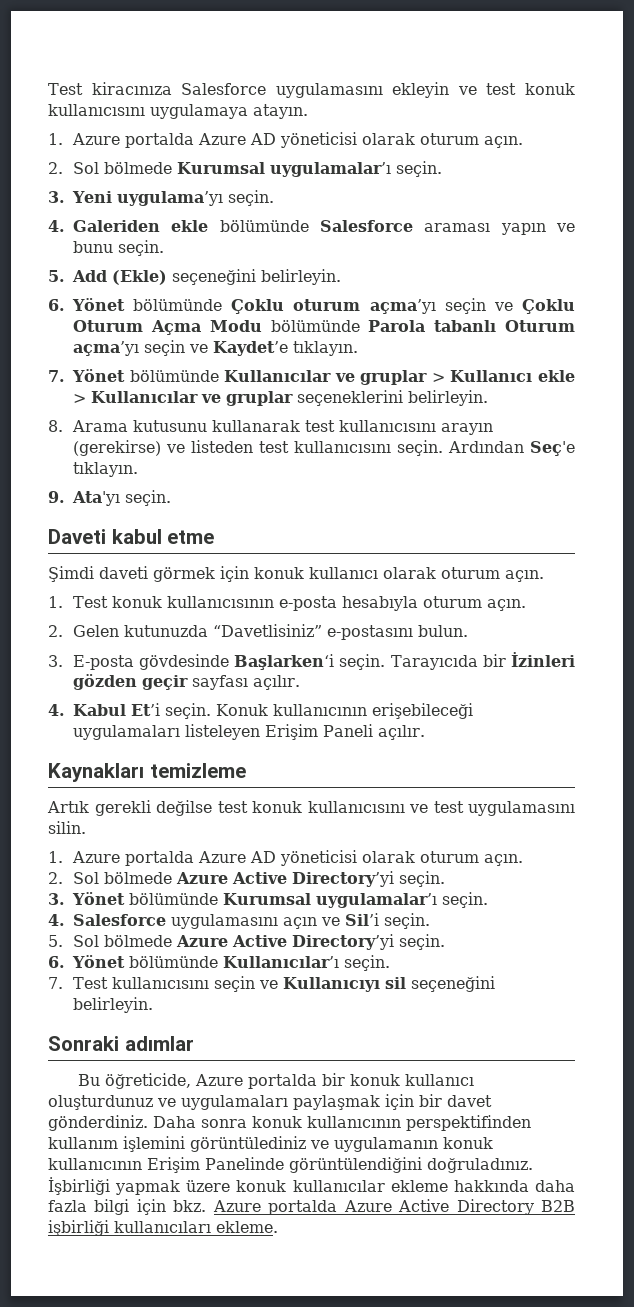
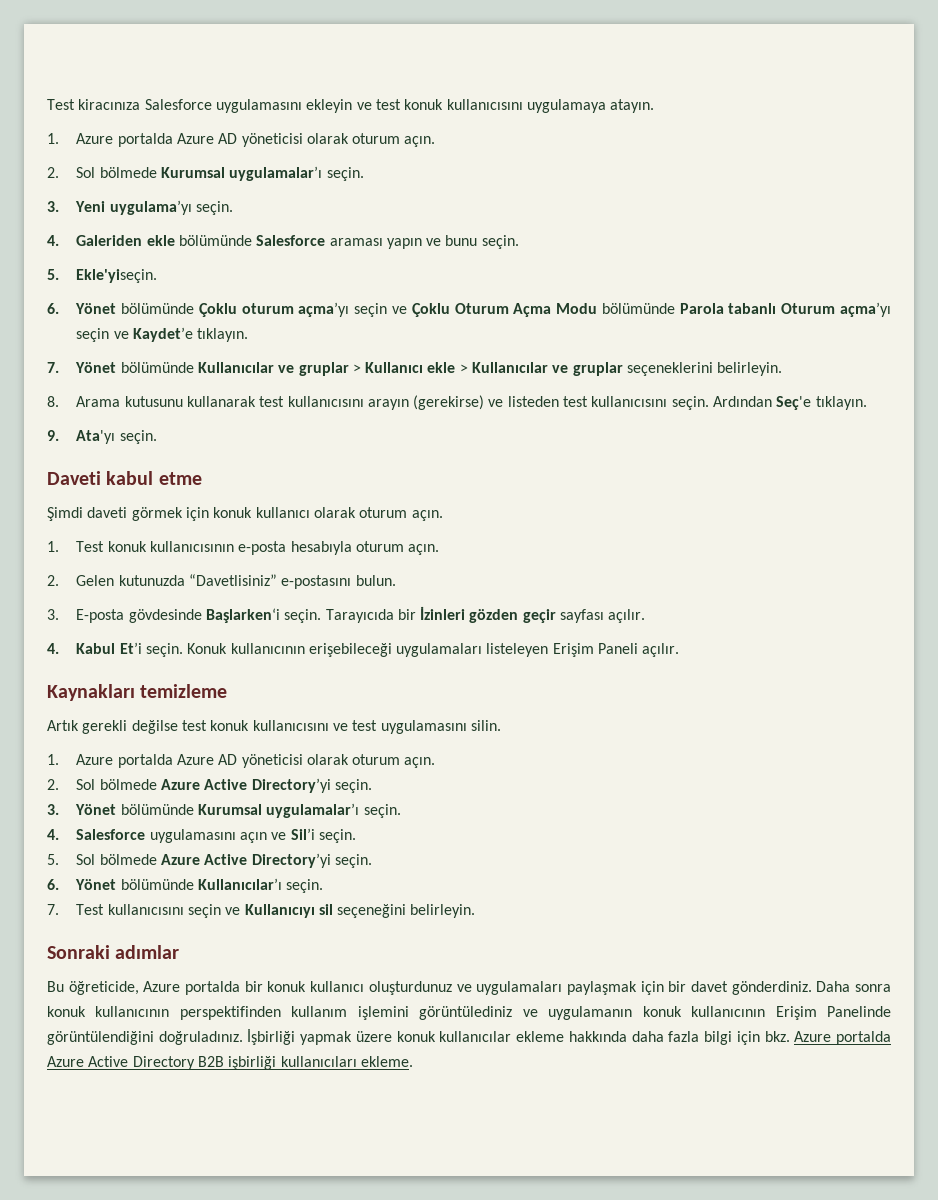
- 5. Add (Ekle) seçeneğini belirleyin.
+ 5. Ekle'yiseçin.

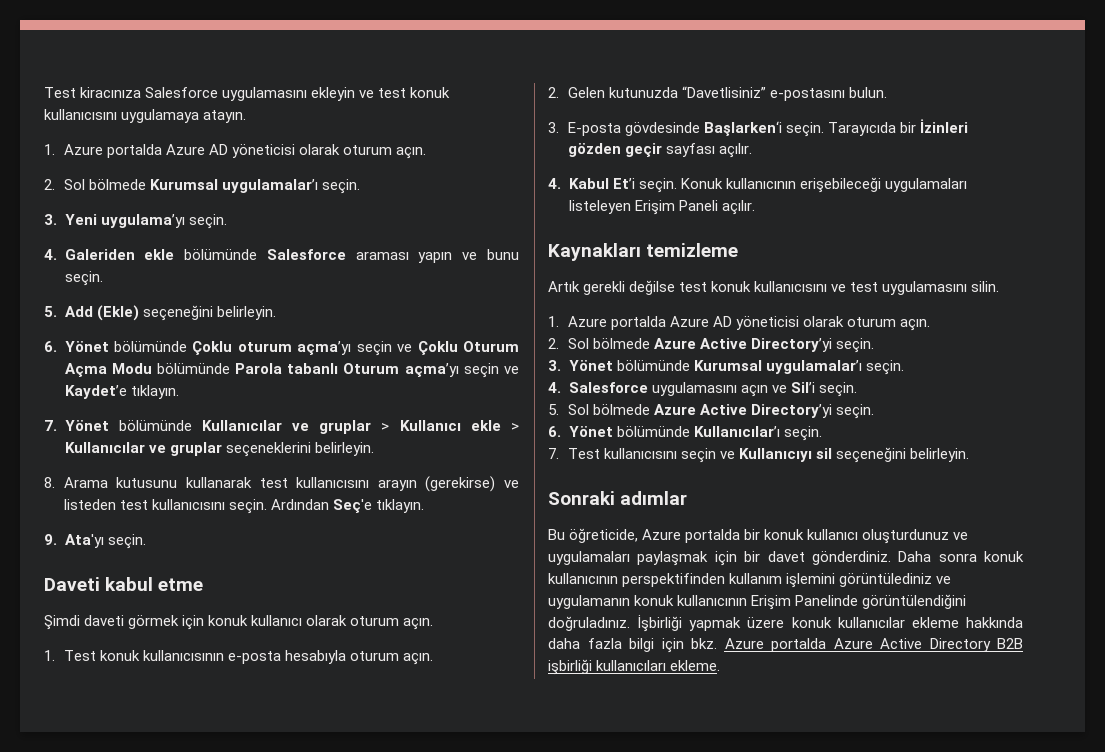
- 5. Ekle'yiseçin.
+ 5. Add (Ekle) seçeneğini belirleyin.

